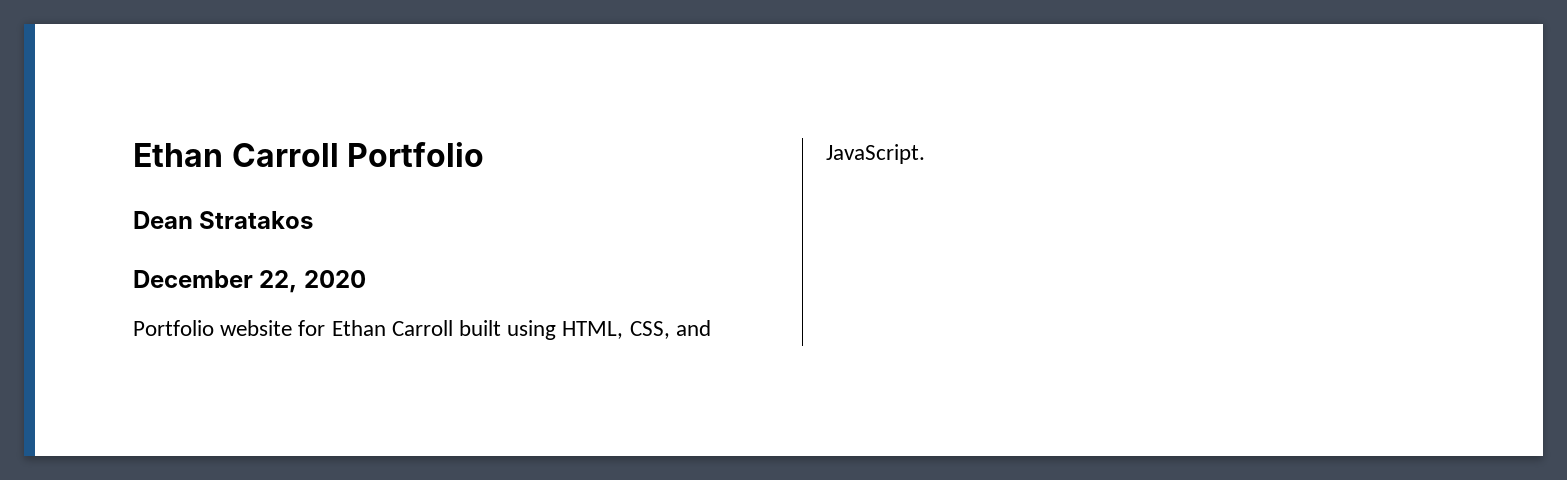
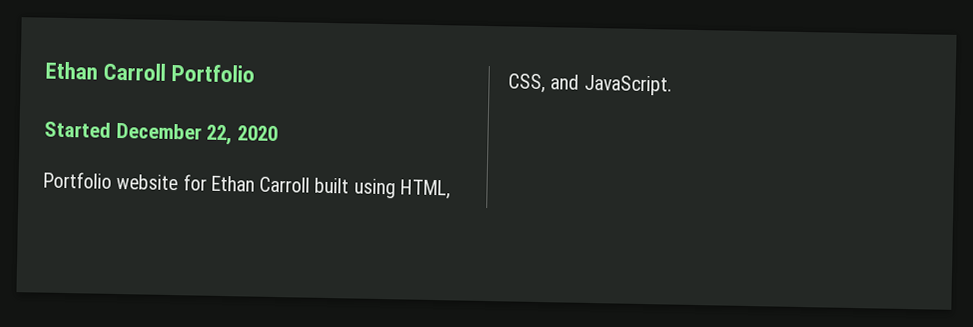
- Dean Stratakos
- December 22, 2020
+ Started December 22, 2020

